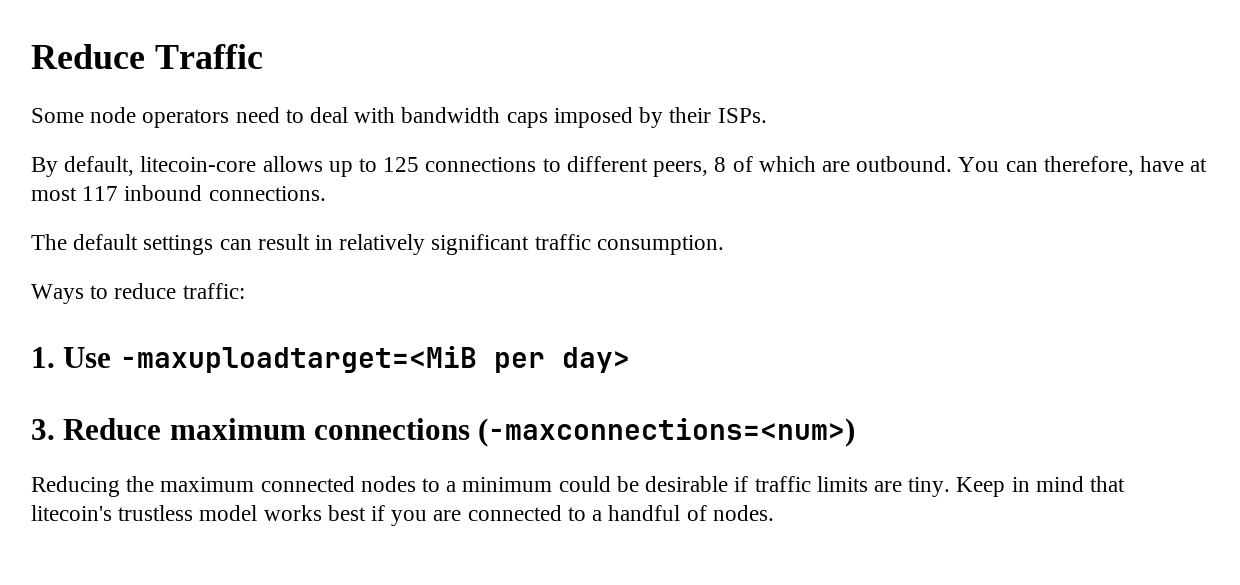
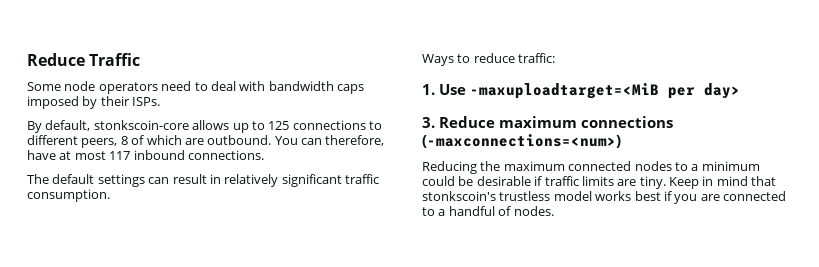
- By default, litecoin-core allows up to 125 connections to different peers, 8 of which are outbound.
+ By default, stonkscoin-core allows up to 125 connections to different peers, 8 of which are outbound.
- Keep in mind that litecoin's trustless model works best if you are connected to a handful of nodes.
+ Keep in mind that stonkscoin's trustless model works best if you are connected to a handful of nodes.

